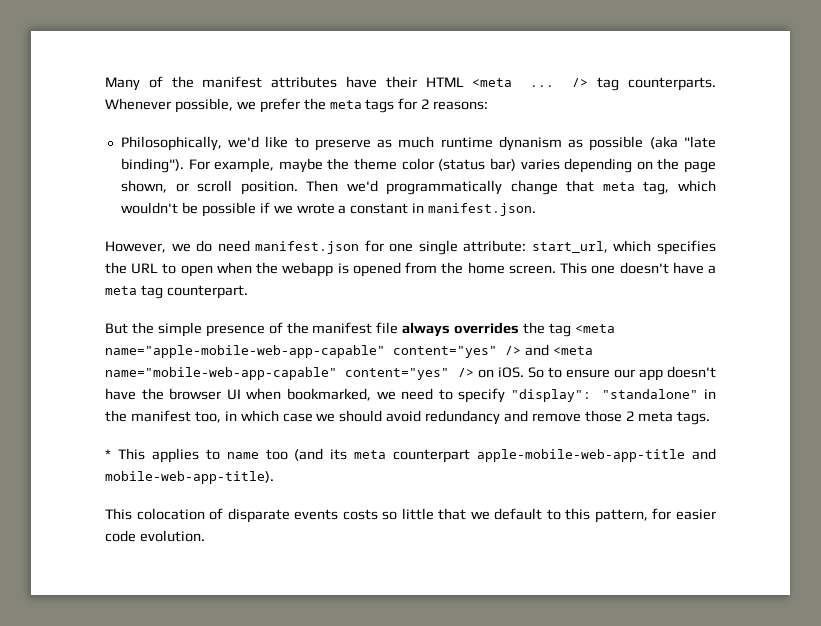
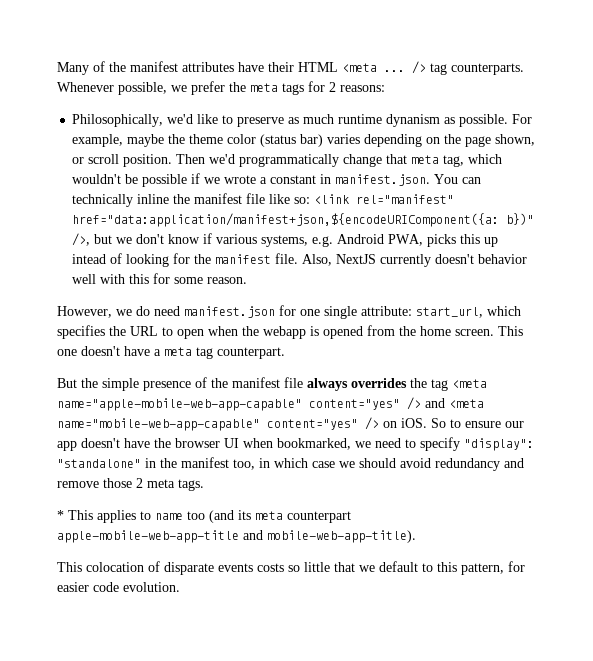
- Philosophically, we'd like to preserve as much runtime dynanism as possible (aka "late binding").
+ Philosophically, we'd like to preserve as much runtime dynanism as possible.
- Then we'd programmatically change that meta tag, which wouldn't be possible if we wrote a constant in manifest.json.
+ Then we'd programmatically change that meta tag, which wouldn't be possible if we wrote a constant in manifest.json. You can technically inline the manifest file like so: <link rel="manifest" href="data:application/manifest+json,${encodeURIComponent({a: b})" />, but we don't know if various systems, e.g. Android PWA, picks this up intead of looking for the manifest file. Also, NextJS currently doesn't behavior well with this for some reason.

